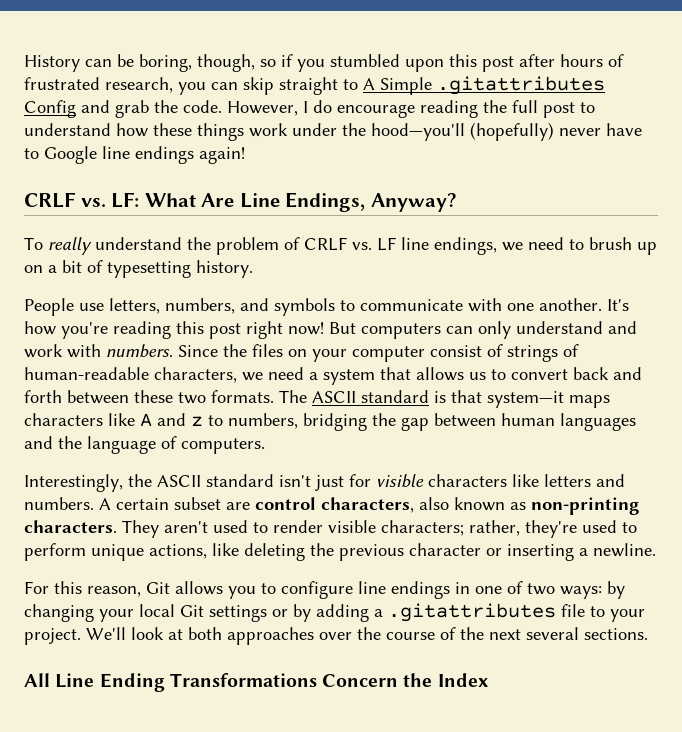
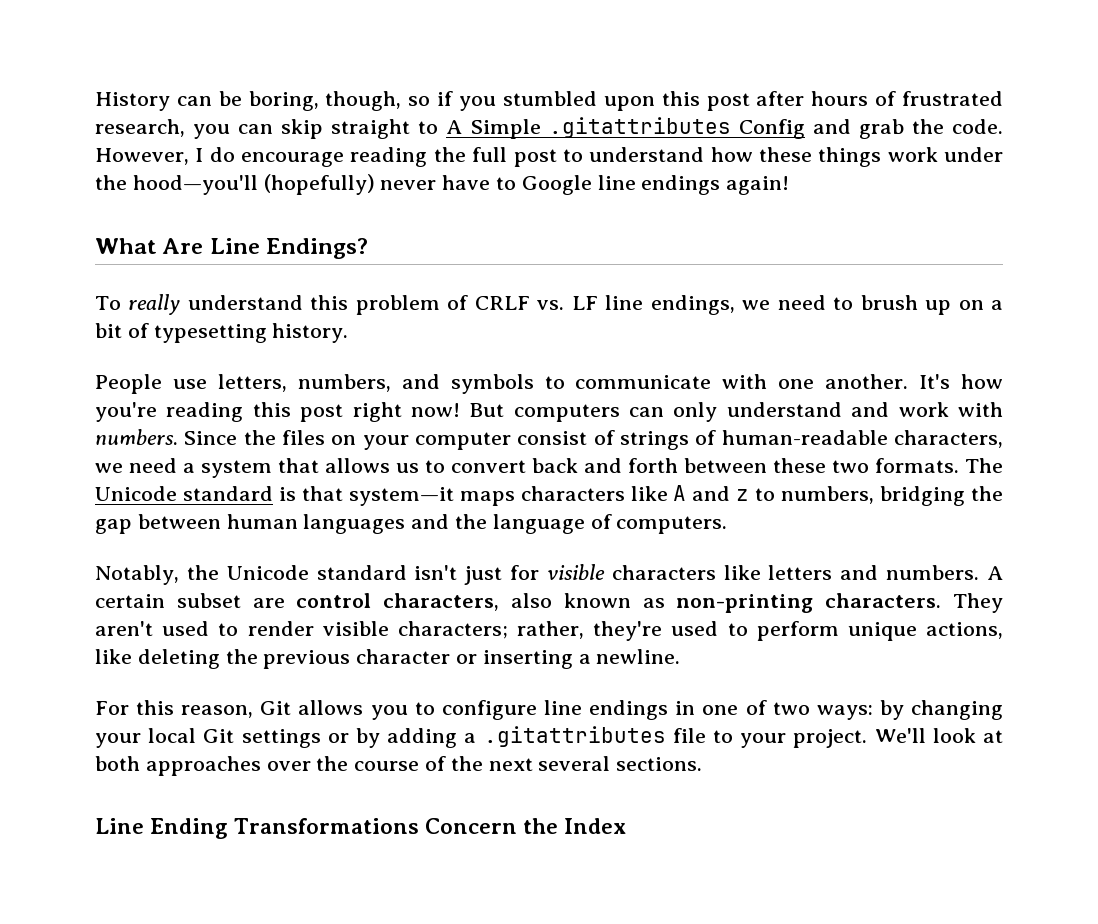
- CRLF vs. LF: What Are Line Endings, Anyway?
+ What Are Line Endings?
- To really understand the problem of CRLF vs. LF line endings, we need to brush up on a bit of typesetting history.
+ To really understand this problem of CRLF vs. LF line endings, we need to brush up on a bit of typesetting history.
- The ASCII standard is that system—it maps characters like A and z to numbers, bridging the gap between human languages and the language of computers.
+ The Unicode standard is that system—it maps characters like A and z to numbers, bridging the gap between human languages and the language of computers.
- Interestingly, the ASCII standard isn't just for visible characters like letters and numbers.
+ Notably, the Unicode standard isn't just for visible characters like letters and numbers.
- All Line Ending Transformations Concern the Index
+ Line Ending Transformations Concern the Index

